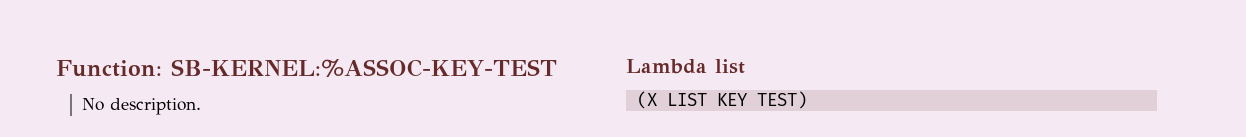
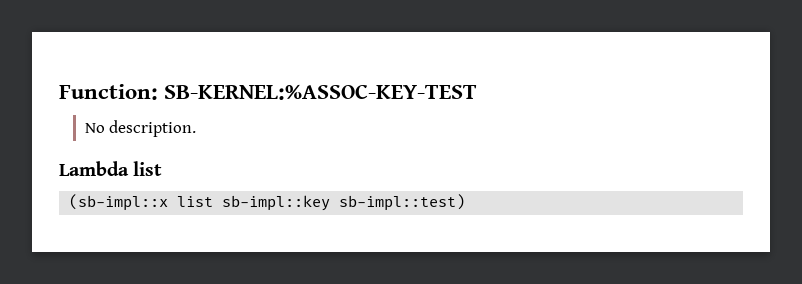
- (X LIST KEY TEST)
+ (sb-impl::x list sb-impl::key sb-impl::test)

